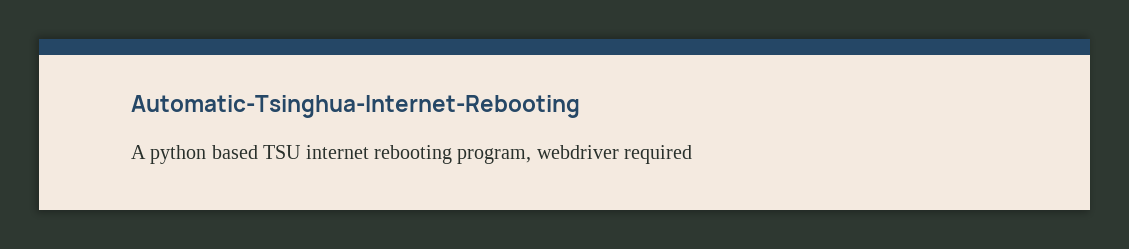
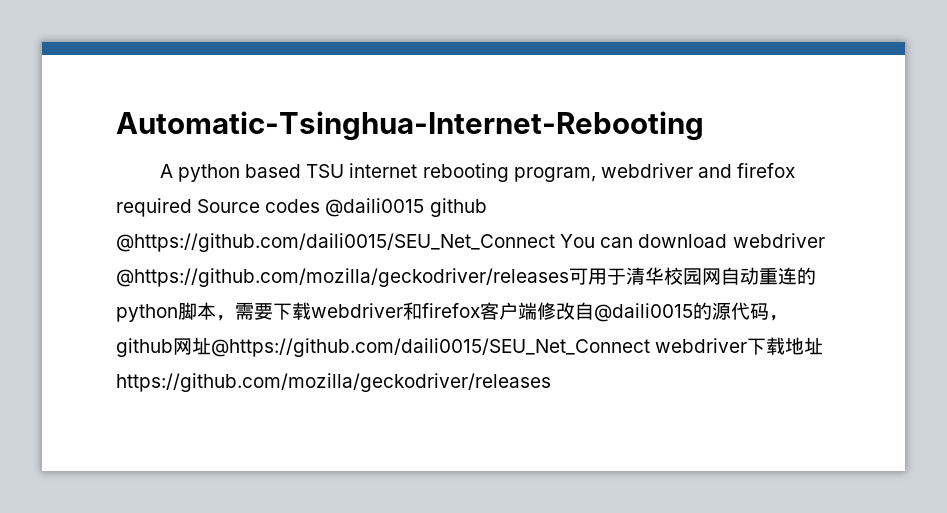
- A python based TSU internet rebooting program, webdriver required
+ A python based TSU internet rebooting program, webdriver and firefox required Source codes @daili0015 github @https://github.com/daili0015/SEU_Net_Connect You can download webdriver @https://github.com/mozilla/geckodriver/releases可用于清华校园网自动重连的python脚本，需要下载webdriver和firefox客户端修改自@daili0015的源代码，github网址@https://github.com/daili0015/SEU_Net_Connect webdriver下载地址https://github.com/mozilla/geckodriver/releases

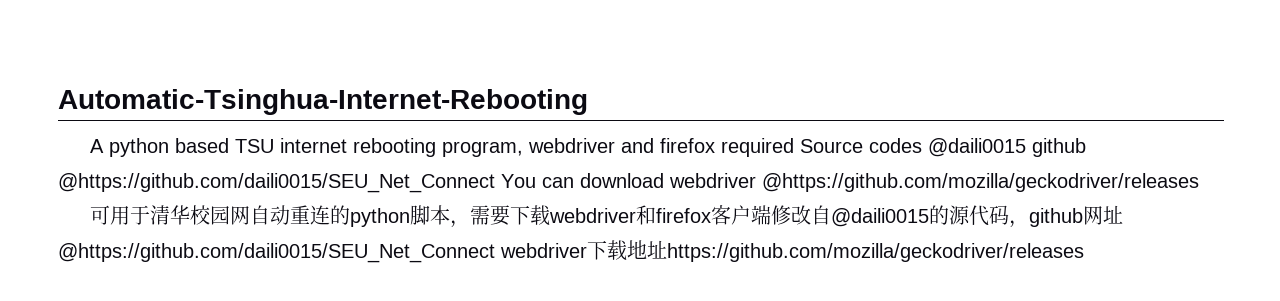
- A python based TSU internet rebooting program, webdriver and firefox required Source codes @daili0015 github @https://github.com/daili0015/SEU_Net_Connect You can download webdriver @https://github.com/mozilla/geckodriver/releases可用于清华校园网自动重连的python脚本，需要下载webdriver和firefox客户端修改自@daili0015的源代码，github网址@https://github.com/daili0015/SEU_Net_Connect webdriver下载地址https://github.com/mozilla/geckodriver/releases
+ A python based TSU internet rebooting program, webdriver and firefox required Source codes @daili0015 github @https://github.com/daili0015/SEU_Net_Connect You can download webdriver @https://github.com/mozilla/geckodriver/releases
+ 可用于清华校园网自动重连的python脚本，需要下载webdriver和firefox客户端修改自@daili0015的源代码，github网址@https://github.com/daili0015/SEU_Net_Connect webdriver下载地址https://github.com/mozilla/geckodriver/releases

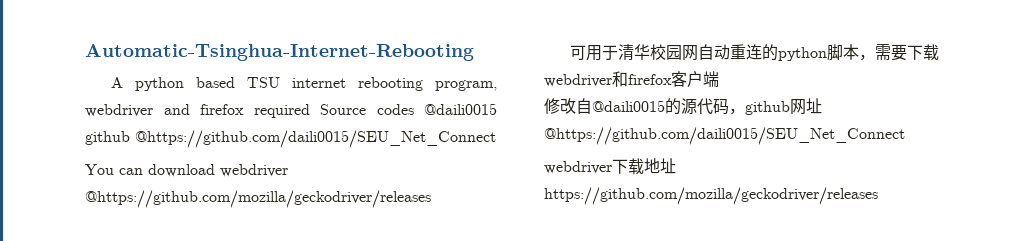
- A python based TSU internet rebooting program, webdriver and firefox required Source codes @daili0015 github @https://github.com/daili0015/SEU_Net_Connect You can download webdriver @https://github.com/mozilla/geckodriver/releases
+ A python based TSU internet rebooting program, webdriver and firefox required Source codes @daili0015 github @https://github.com/daili0015/SEU_Net_Connect
+ You can download webdriver @https://github.com/mozilla/geckodriver/releases
- 可用于清华校园网自动重连的python脚本，需要下载webdriver和firefox客户端修改自@daili0015的源代码，github网址@https://github.com/daili0015/SEU_Net_Connect webdriver下载地址https://github.com/mozilla/geckodriver/releases
+ 可用于清华校园网自动重连的python脚本，需要下载webdriver和firefox客户端
+ 修改自@daili0015的源代码，github网址@https://github.com/daili0015/SEU_Net_Connect
+ webdriver下载地址https://github.com/mozilla/geckodriver/releases

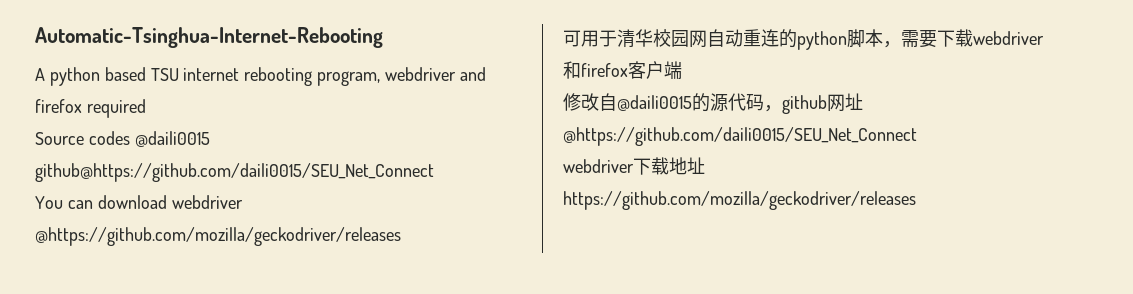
- A python based TSU internet rebooting program, webdriver and firefox required Source codes @daili0015 github @https://github.com/daili0015/SEU_Net_Connect
+ A python based TSU internet rebooting program, webdriver and firefox required
+ Source codes @daili0015 github@https://github.com/daili0015/SEU_Net_Connect

